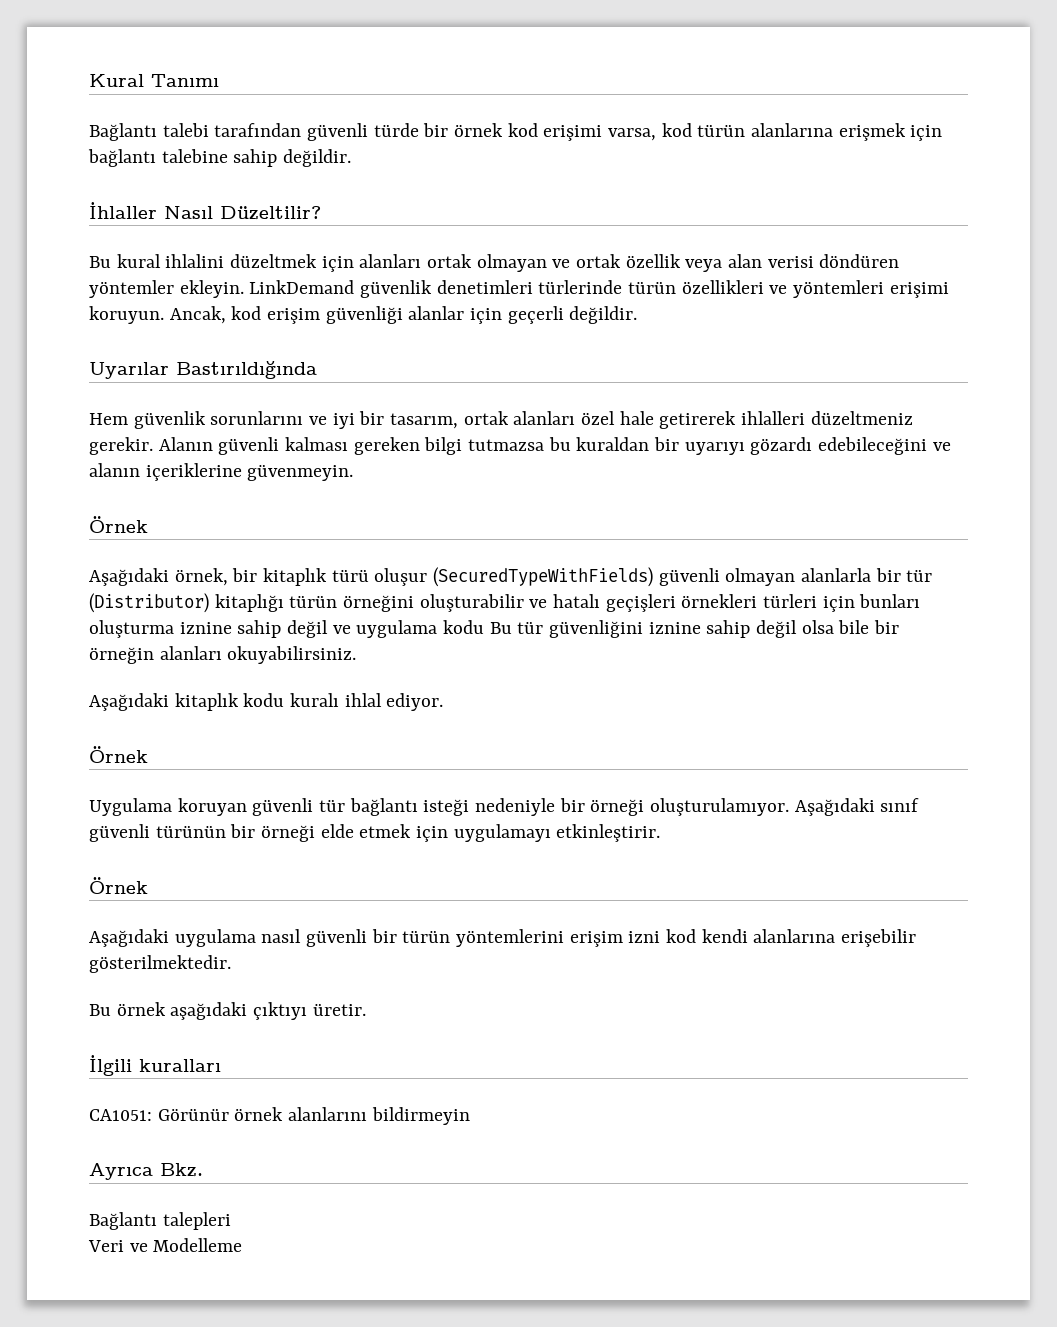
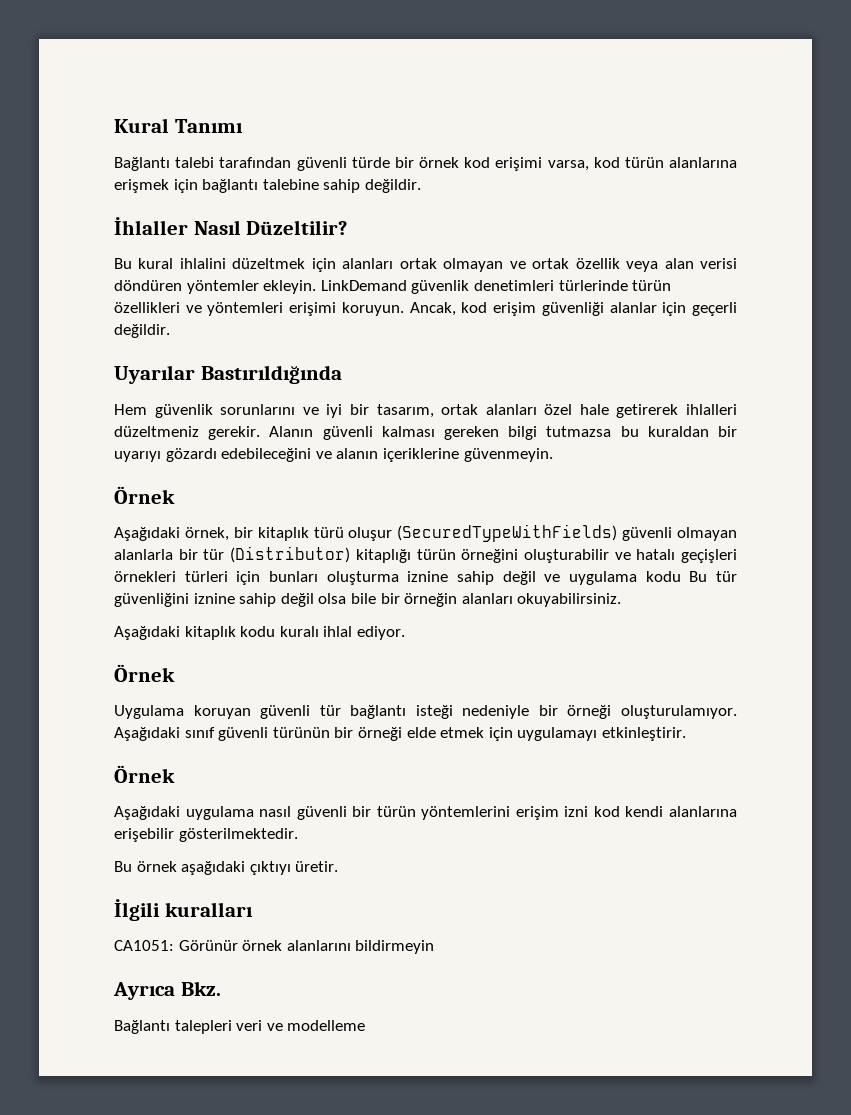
- Bağlantı talepleri
- Veri ve Modelleme
+ Bağlantı talepleri veri ve modelleme

